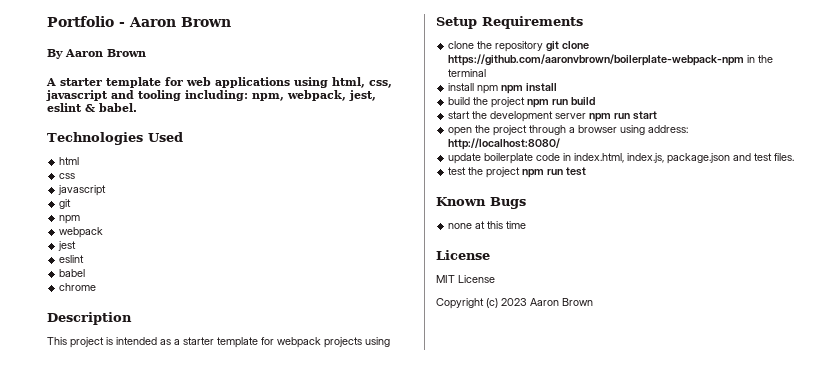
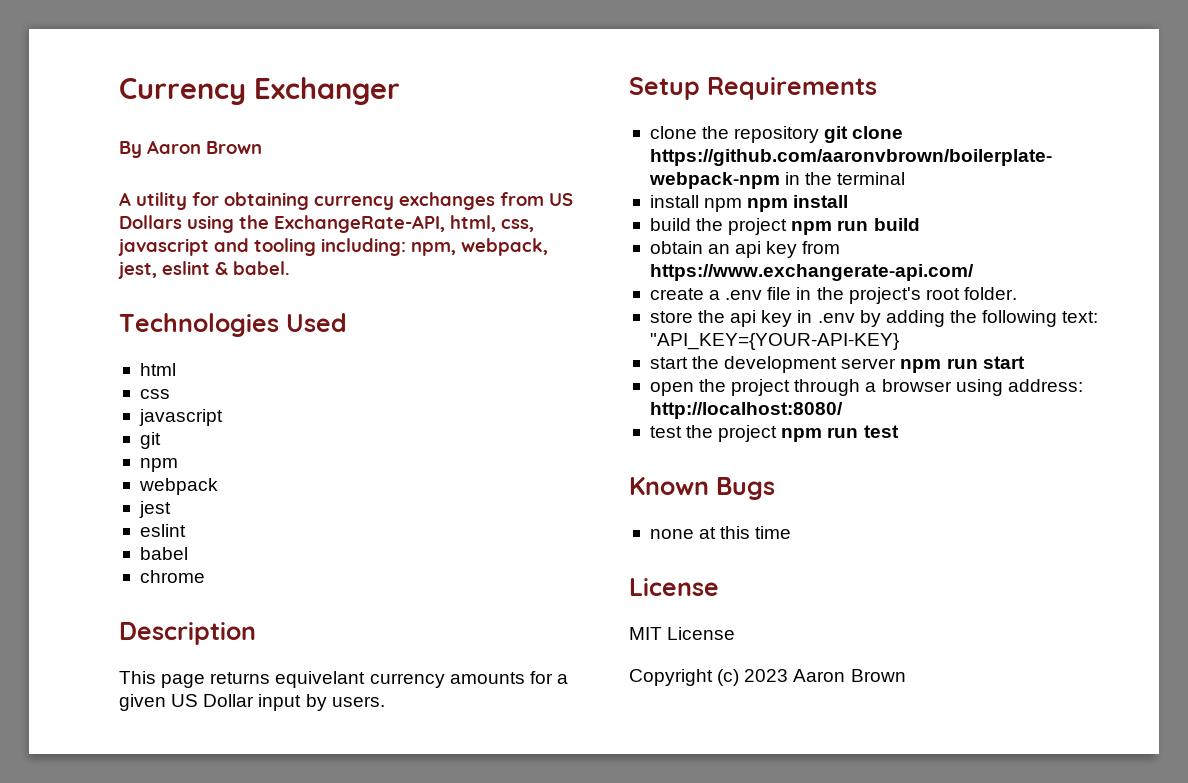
- Portfolio - Aaron Brown
+ Currency Exchanger
- A starter template for web applications using html, css, javascript and tooling including: npm, webpack, jest, eslint & babel.
+ A utility for obtaining currency exchanges from US Dollars using the ExchangeRate-API, html, css, javascript and tooling including: npm, webpack, jest, eslint & babel.
- This project is intended as a starter template for webpack projects using
+ This page returns equivelant currency amounts for a given US Dollar input by users.
+ obtain an api key from https://www.exchangerate-api.com/
+ create a .env file in the project's root folder.
+ store the api key in .env by adding the following text: "API_KEY={YOUR-API-KEY}
- update boilerplate code in index.html, index.js, package.json and test files.

